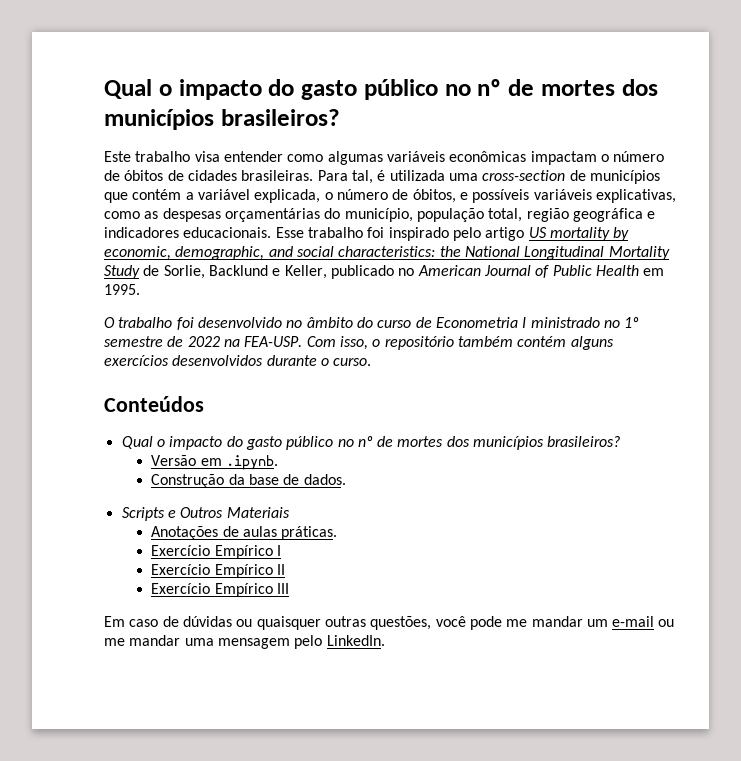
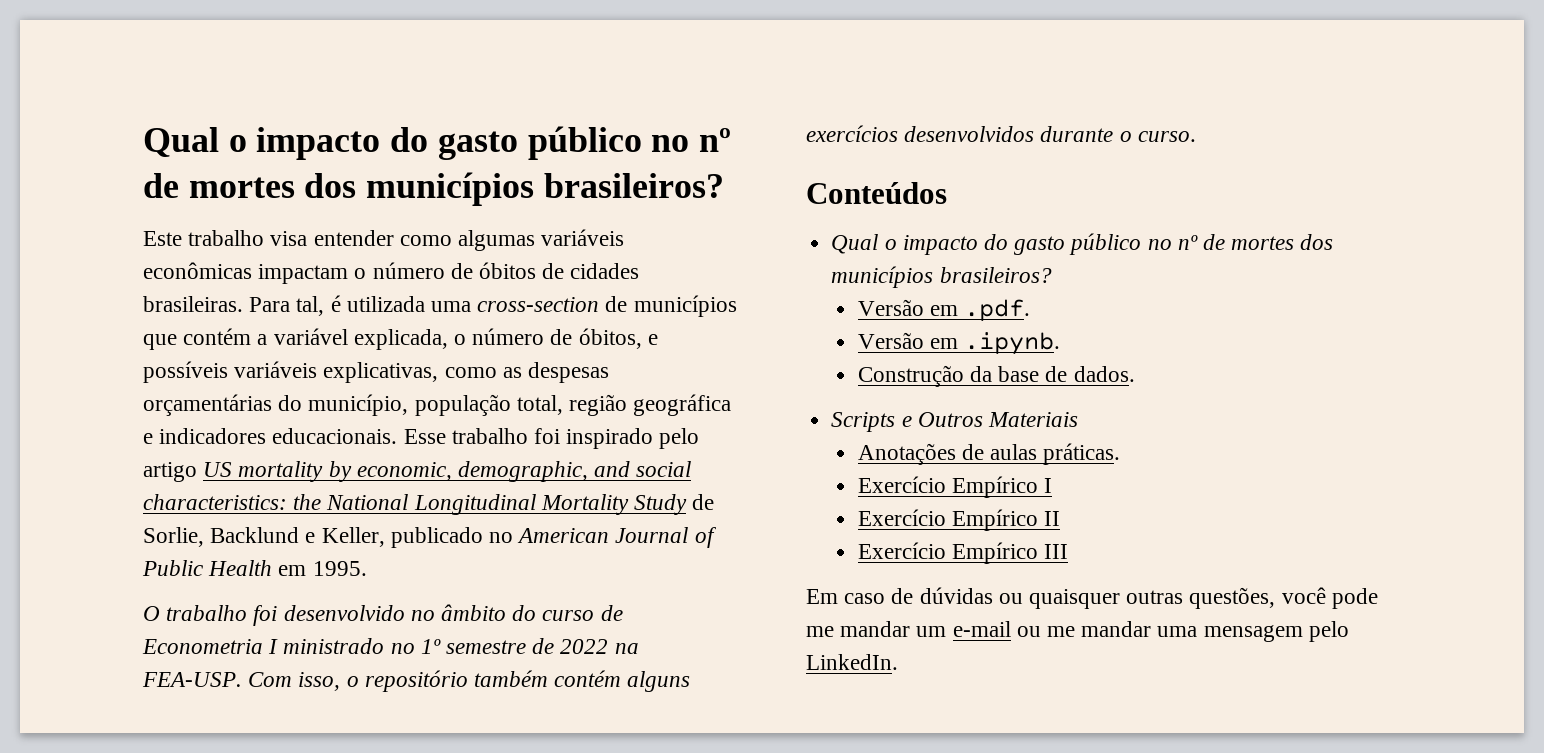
+ Versão em .pdf.

